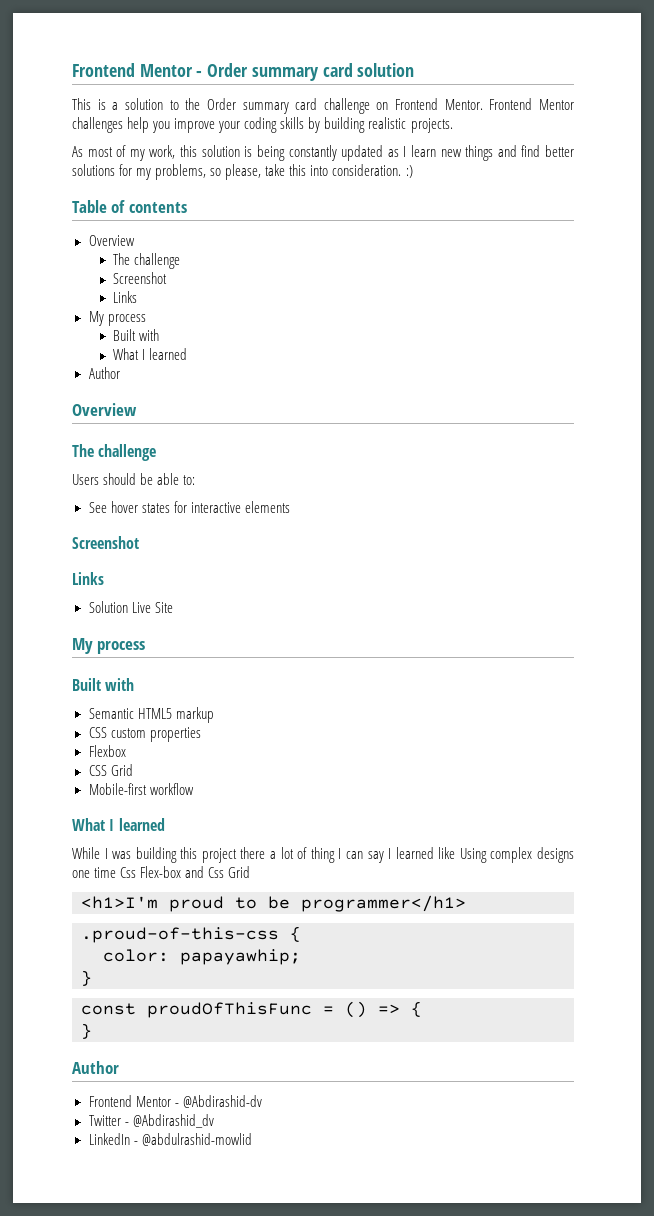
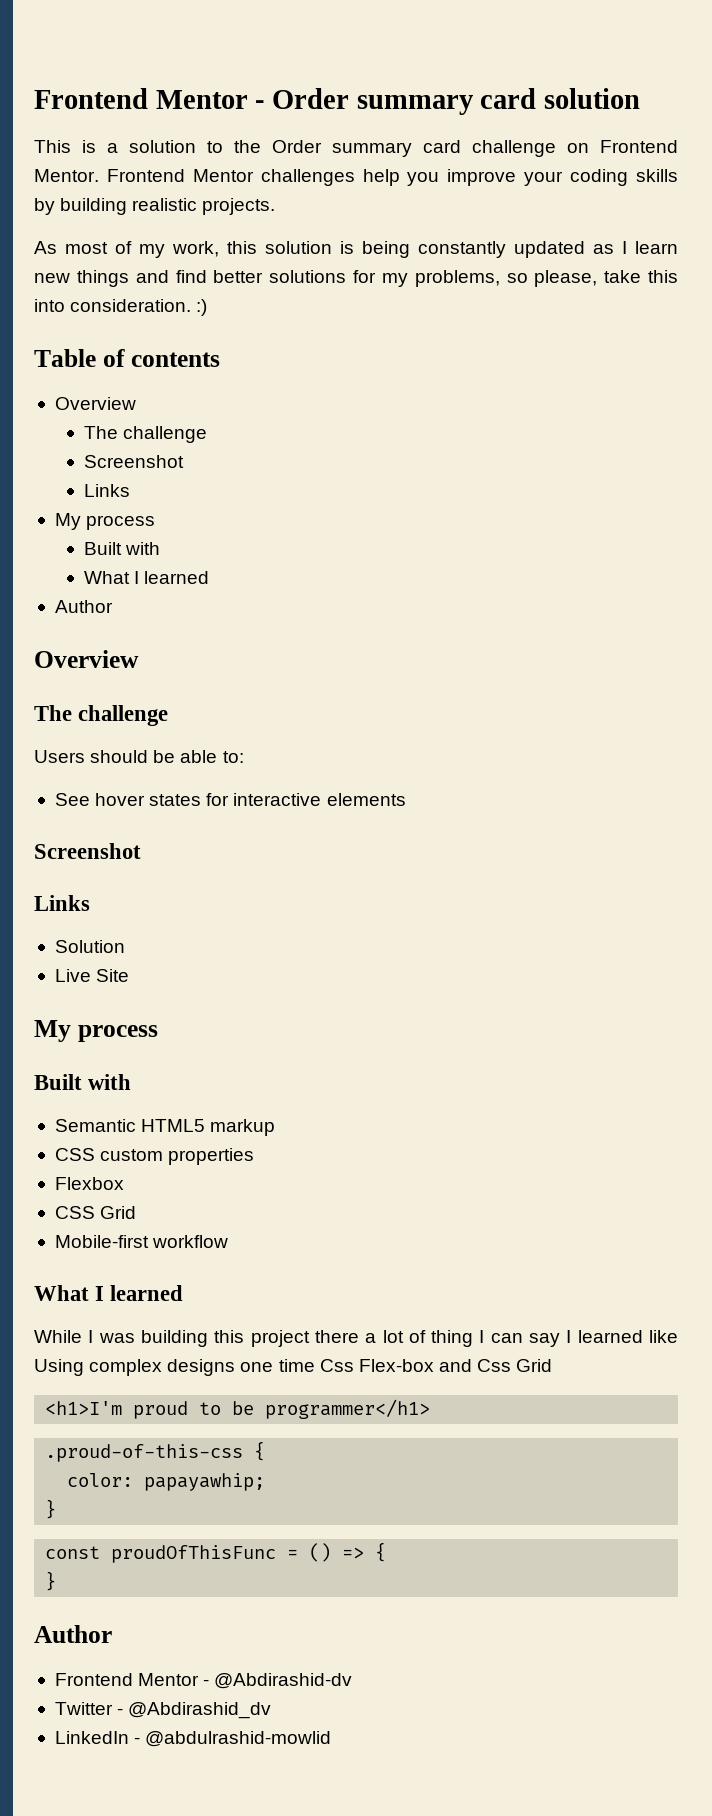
- Solution Live Site
+ Solution
+ Live Site

